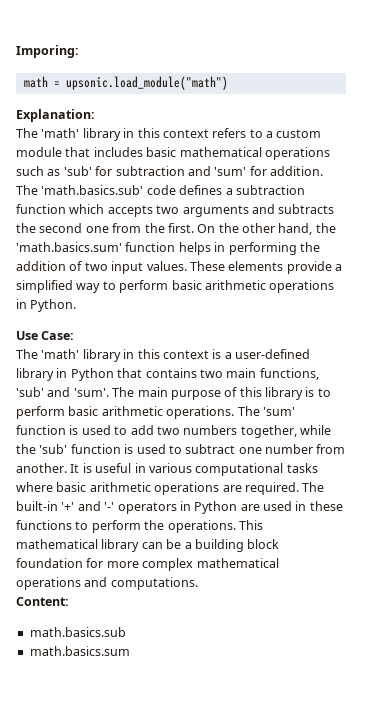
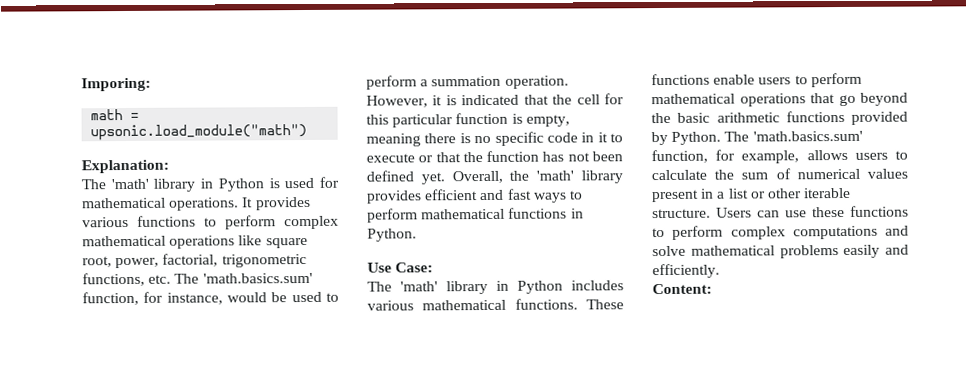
- The 'math' library in this context refers to a custom module that includes basic mathematical operations such as 'sub' for subtraction and 'sum' for addition. The 'math.basics.sub' code defines a subtraction function which accepts two arguments and subtracts the second one from the first. On the other hand, the 'math.basics.sum' function helps in performing the addition of two input values. These elements provide a simplified way to perform basic arithmetic operations in Python.
+ The 'math' library in Python is used for mathematical operations. It provides various functions to perform complex mathematical operations like square root, power, factorial, trigonometric functions, etc. The 'math.basics.sum' function, for instance, would be used to perform a summation operation. However, it is indicated that the cell for this particular function is empty, meaning there is no specific code in it to execute or that the function has not been defined yet. Overall, the 'math' library provides efficient and fast ways to perform mathematical functions in Python.
- The 'math' library in this context is a user-defined library in Python that contains two main functions, 'sub' and 'sum'. The main purpose of this library is to perform basic arithmetic operations. The 'sum' function is used to add two numbers together, while the 'sub' function is used to subtract one number from another. It is useful in various computational tasks where basic arithmetic operations are required. The built-in '+' and '-' operators in Python are used in these functions to perform the operations. This mathematical library can be a building block foundation for more complex mathematical operations and computations.
+ The 'math' library in Python includes various mathematical functions. These functions enable users to perform mathematical operations that go beyond the basic arithmetic functions provided by Python. The 'math.basics.sum' function, for example, allows users to calculate the sum of numerical values present in a list or other iterable structure. Users can use these functions to perform complex computations and solve mathematical problems easily and efficiently.
- math.basics.sub
- math.basics.sum

